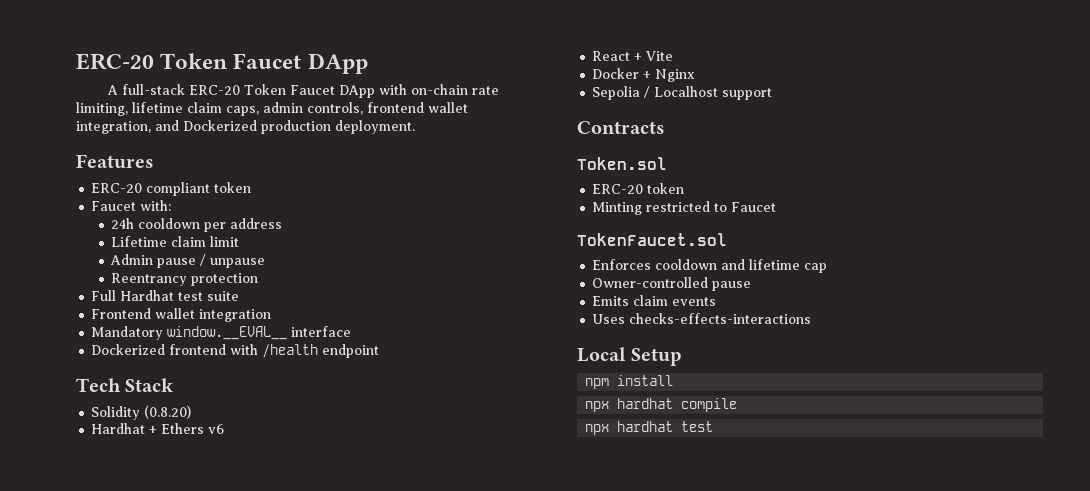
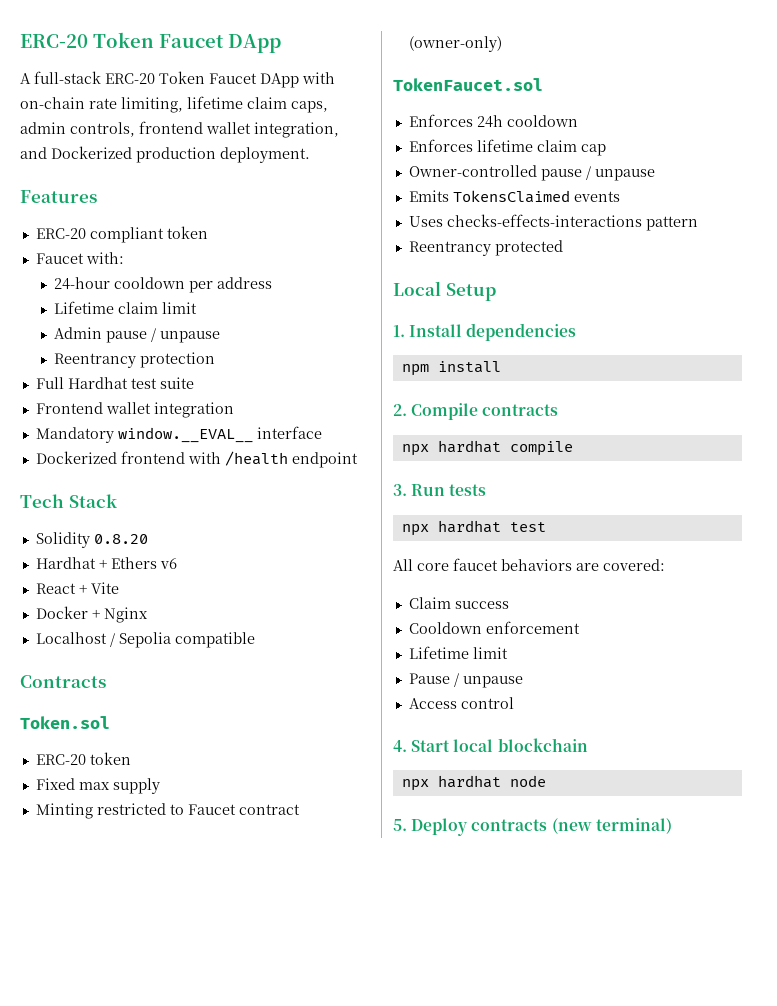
- 24h cooldown per address
+ 24-hour cooldown per address
- Solidity (0.8.20)
+ Solidity 0.8.20
- Sepolia / Localhost support
+ Localhost / Sepolia compatible
+ Fixed max supply
- Minting restricted to Faucet
+ Minting restricted to Faucet contract (owner-only)
- Enforces cooldown and lifetime cap
+ Enforces 24h cooldown
+ Enforces lifetime claim cap
- Owner-controlled pause
+ Owner-controlled pause / unpause
- Emits claim events
+ Emits TokensClaimed events
- Uses checks-effects-interactions
+ Uses checks-effects-interactions pattern
+ Reentrancy protected
+ 1. Install dependencies
+ 2. Compile contracts
+ 3. Run tests
+ All core faucet behaviors are covered:
+ Claim success
+ Cooldown enforcement
+ Lifetime limit
+ Pause / unpause
+ Access control
+ 4. Start local blockchain
+ npx hardhat node
+ 5. Deploy contracts (new terminal)

